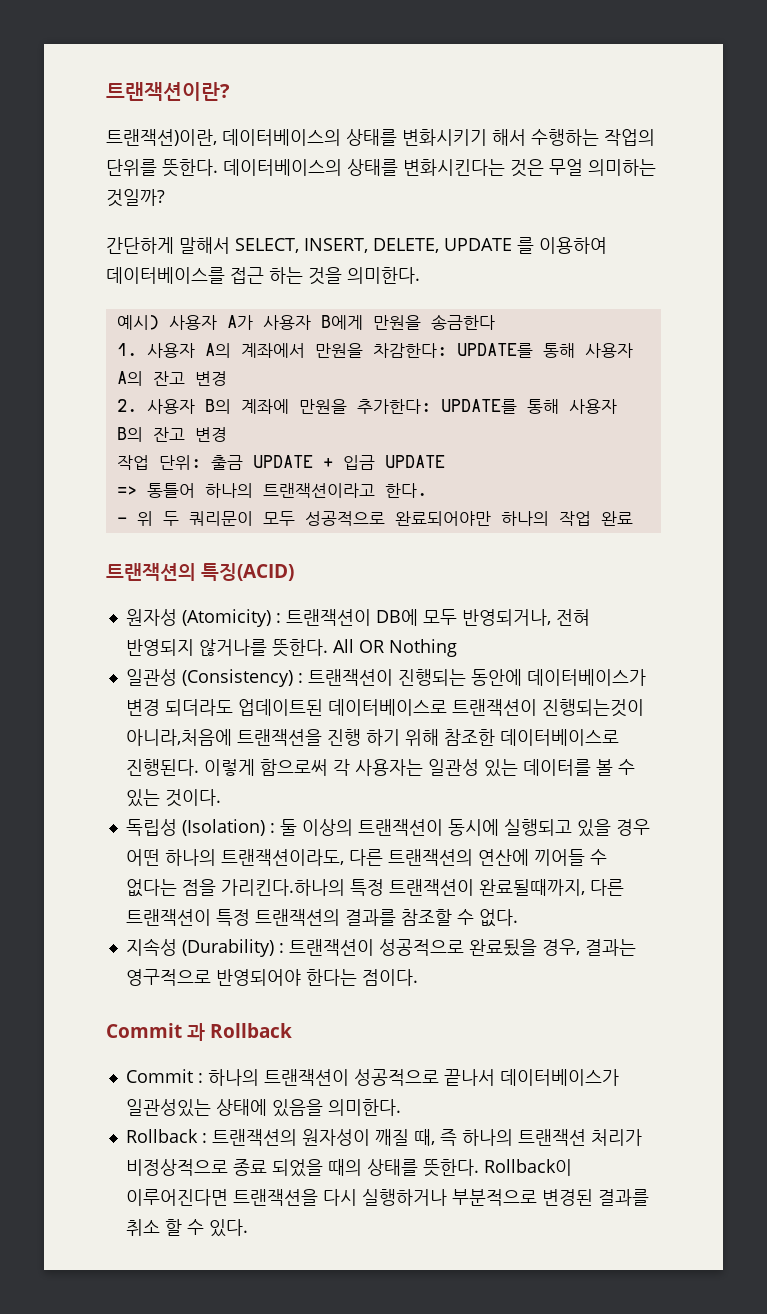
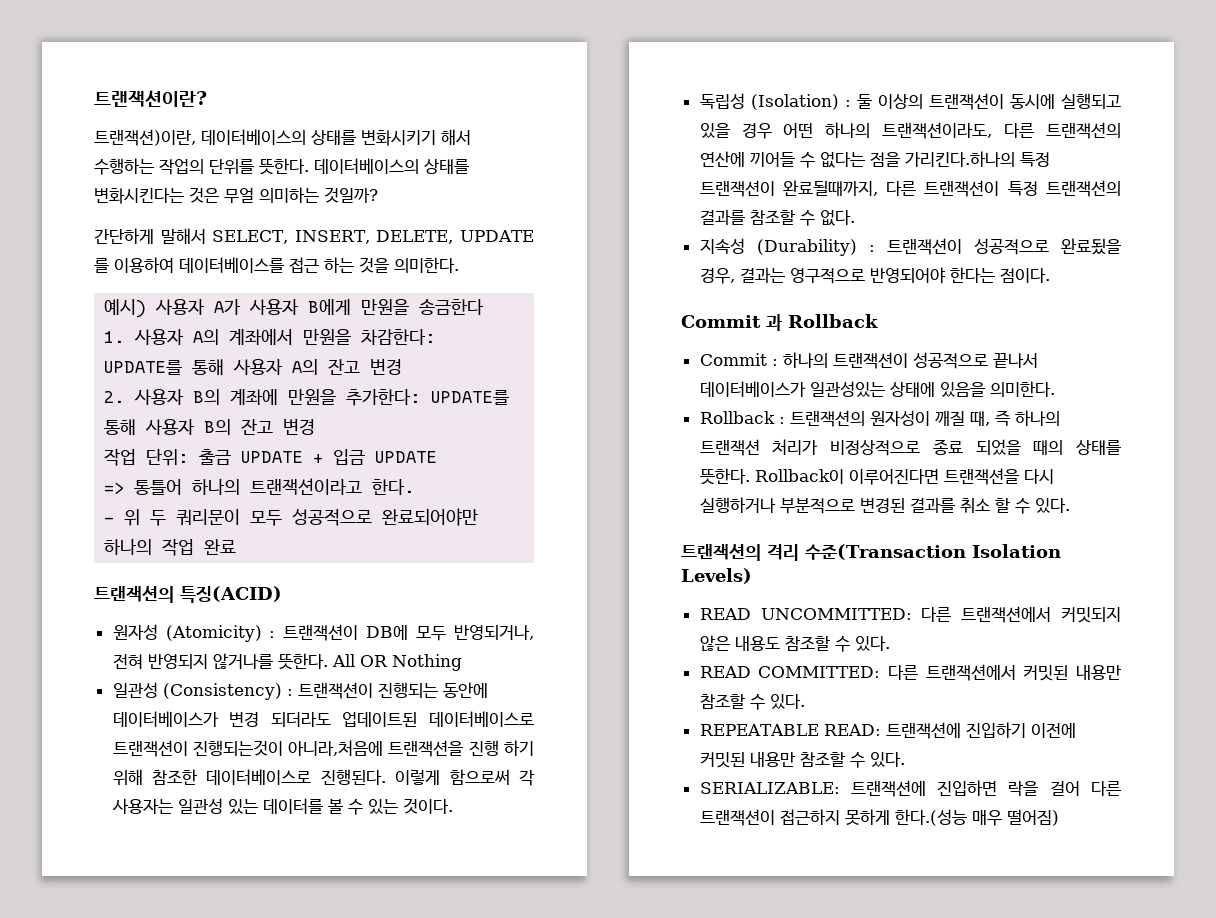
+ 트랜잭션의 격리 수준(Transaction Isolation Levels)
+ READ UNCOMMITTED: 다른 트랜잭션에서 커밋되지 않은 내용도 참조할 수 있다.
+ READ COMMITTED: 다른 트랜잭션에서 커밋된 내용만 참조할 수 있다.
+ REPEATABLE READ: 트랜잭션에 진입하기 이전에 커밋된 내용만 참조할 수 있다.
+ SERIALIZABLE: 트랜잭션에 진입하면 락을 걸어 다른 트랜잭션이 접근하지 못하게 한다.(성능 매우 떨어짐)

